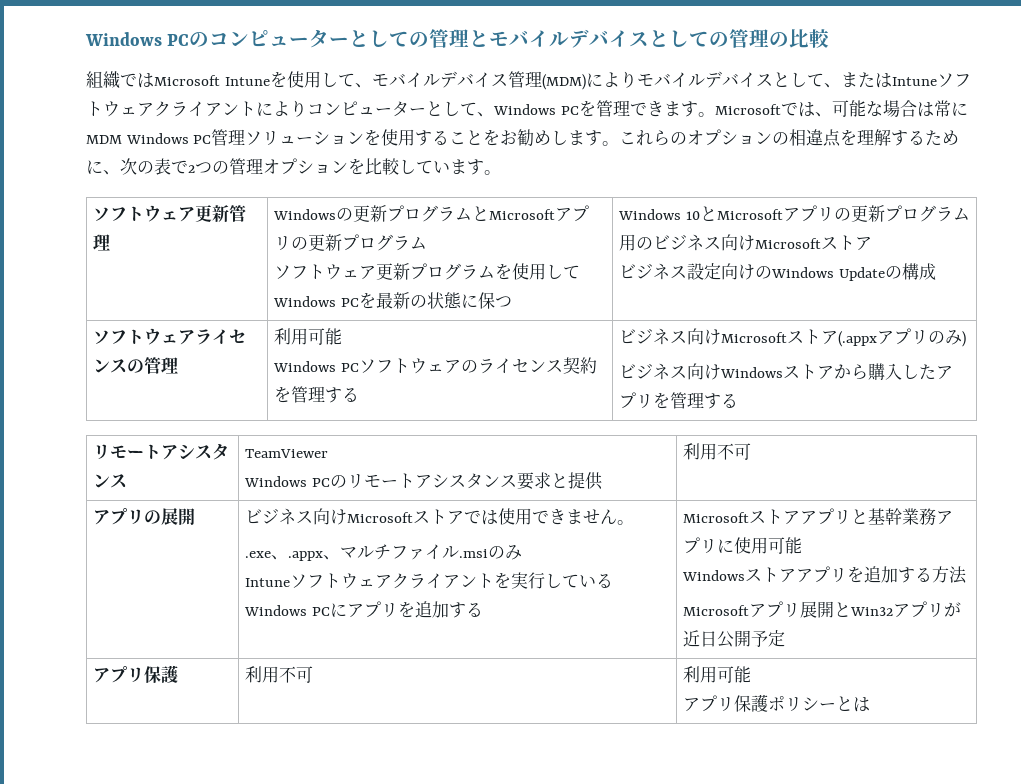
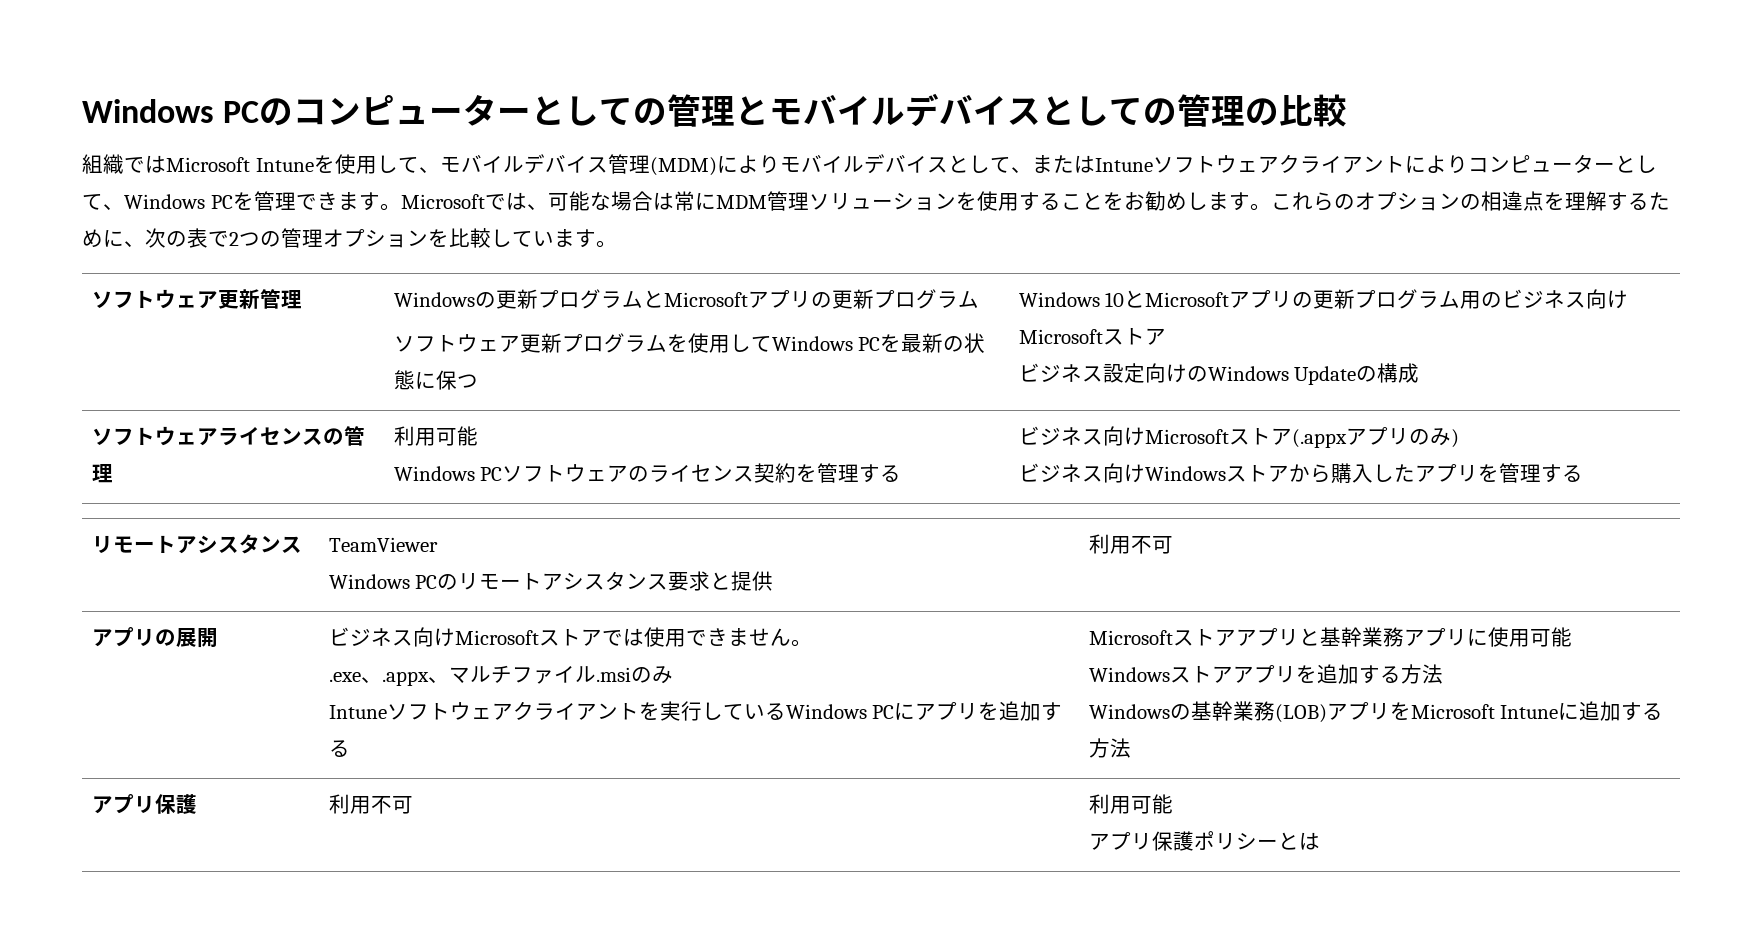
- Microsoftでは、可能な場合は常にMDM Windows PC管理ソリューションを使用することをお勧めします。
+ Microsoftでは、可能な場合は常にMDM管理ソリューションを使用することをお勧めします。
- Microsoftアプリ展開とWin32アプリが近日公開予定
+ Windowsの基幹業務(LOB)アプリをMicrosoft Intuneに追加する方法

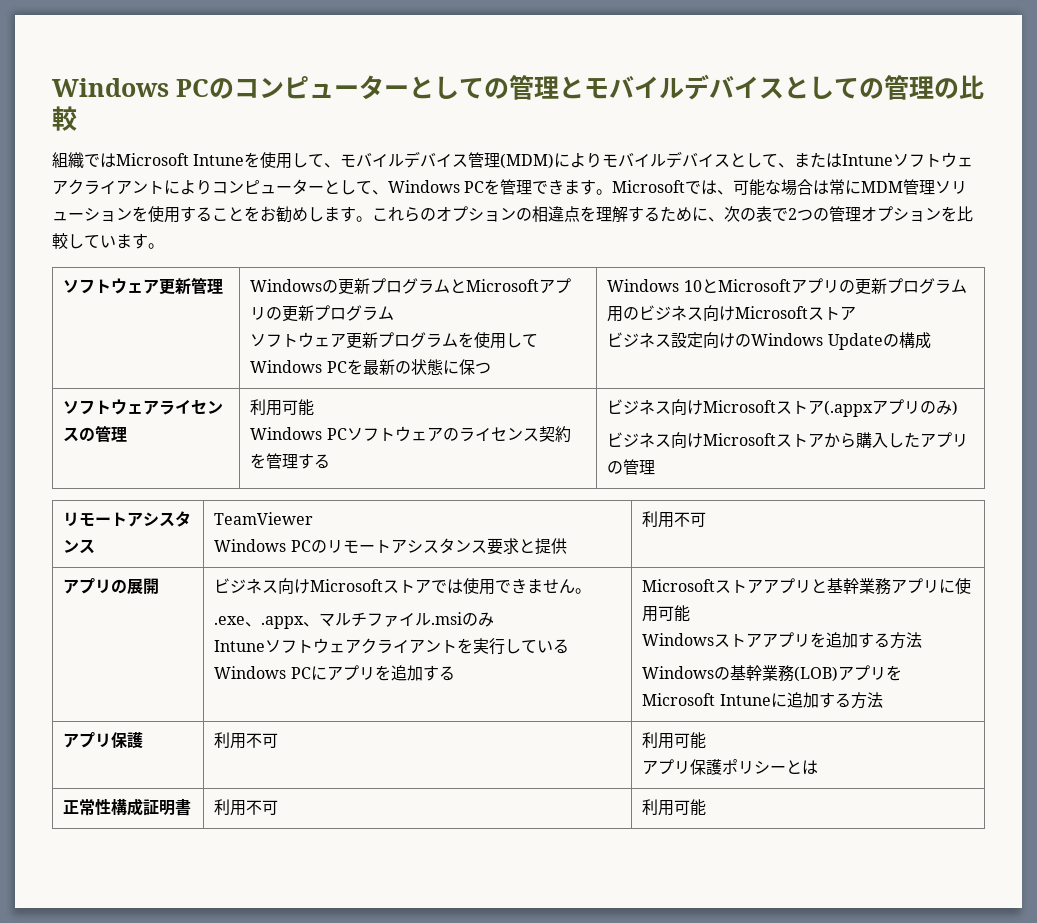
- ビジネス向けWindowsストアから購入したアプリを管理する
+ ビジネス向けMicrosoftストアから購入したアプリの管理
+ 正常性構成証明書 | 利用不可 | 利用可能

